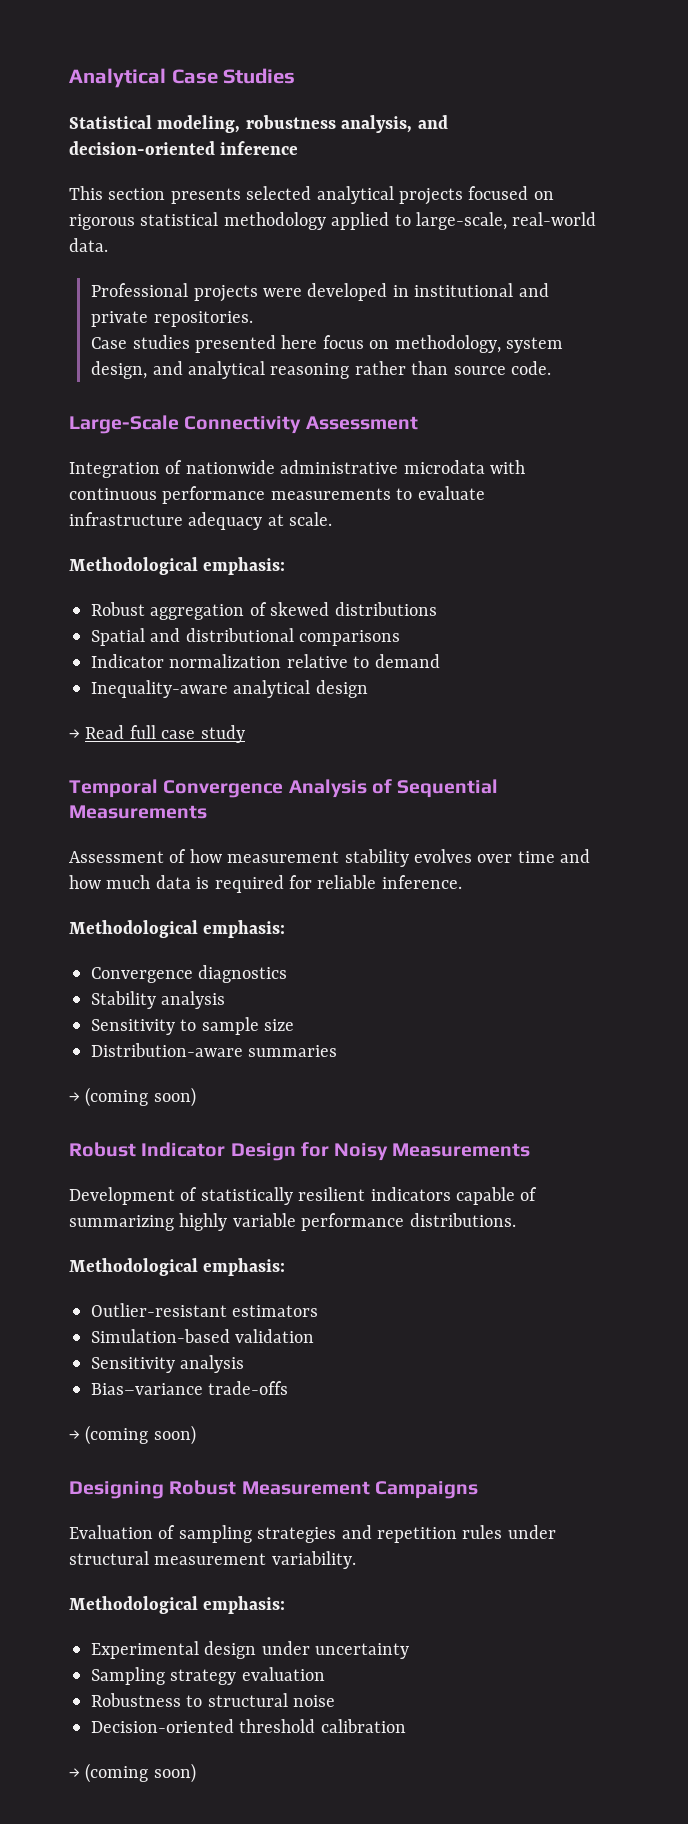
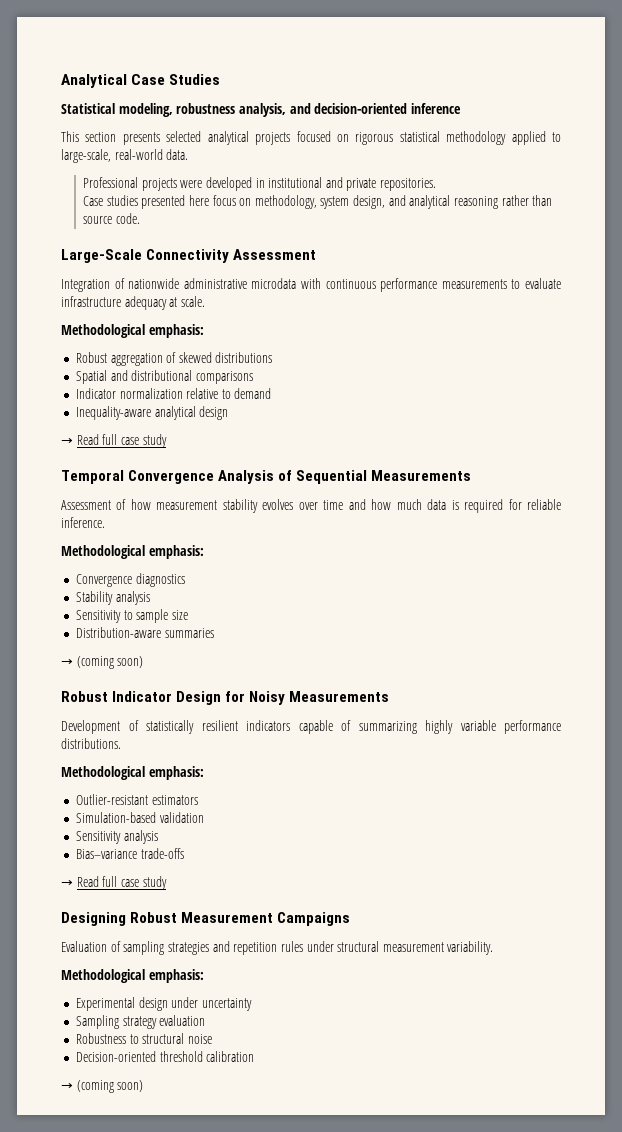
  Bias–variance trade-offs
- → (coming soon)
+ → Read full case study

